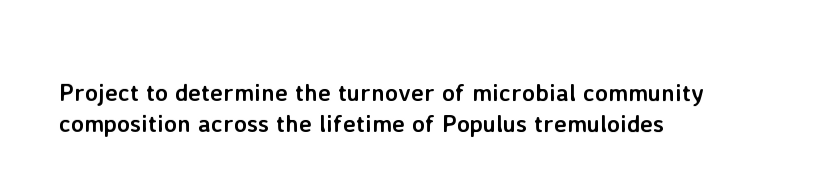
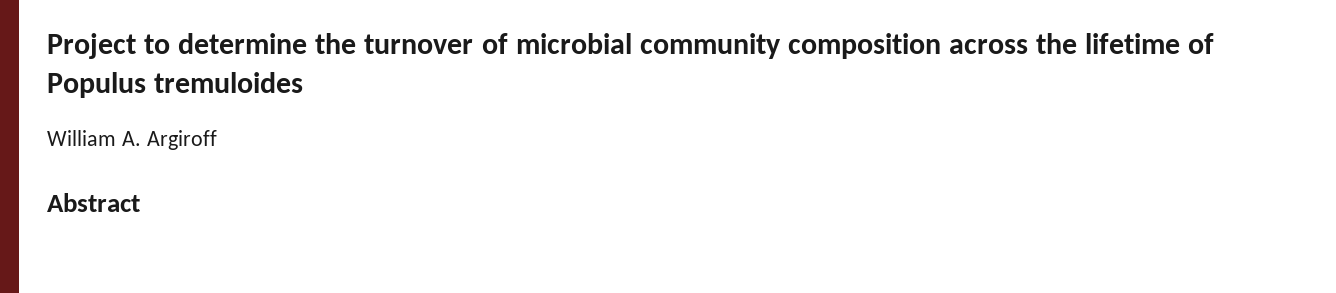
+ William A. Argiroff
+ Abstract

